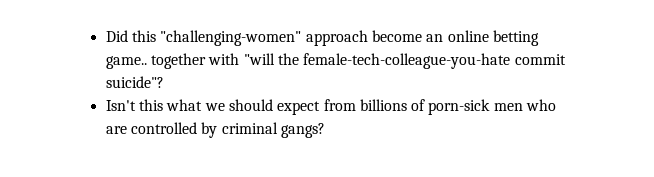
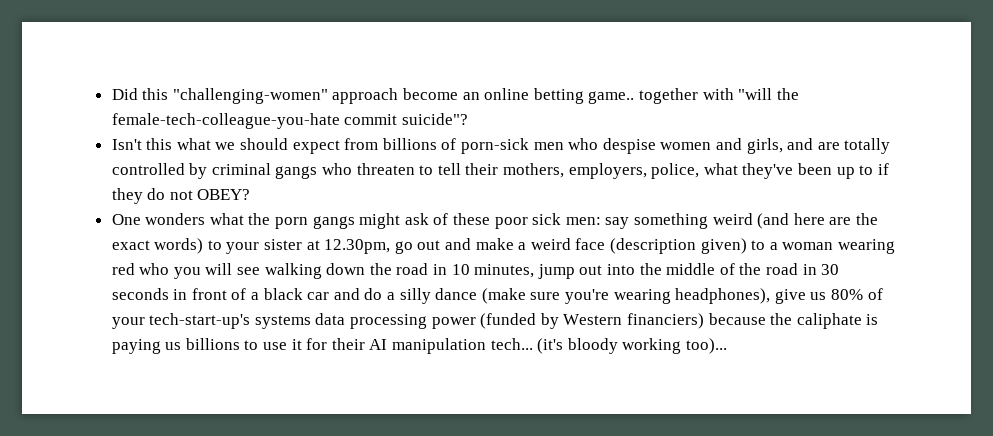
- Isn't this what we should expect from billions of porn-sick men who are controlled by criminal gangs?
+ Isn't this what we should expect from billions of porn-sick men who despise women and girls, and are totally controlled by criminal gangs who threaten to tell their mothers, employers, police, what they've been up to if they do not OBEY?
+ One wonders what the porn gangs might ask of these poor sick men: say something weird (and here are the exact words) to your sister at 12.30pm, go out and make a weird face (description given) to a woman wearing red who you will see walking down the road in 10 minutes, jump out into the middle of the road in 30 seconds in front of a black car and do a silly dance (make sure you're wearing headphones), give us 80% of your tech-start-up's systems data processing power (funded by Western financiers) because the caliphate is paying us billions to use it for their AI manipulation tech... (it's bloody working too)...

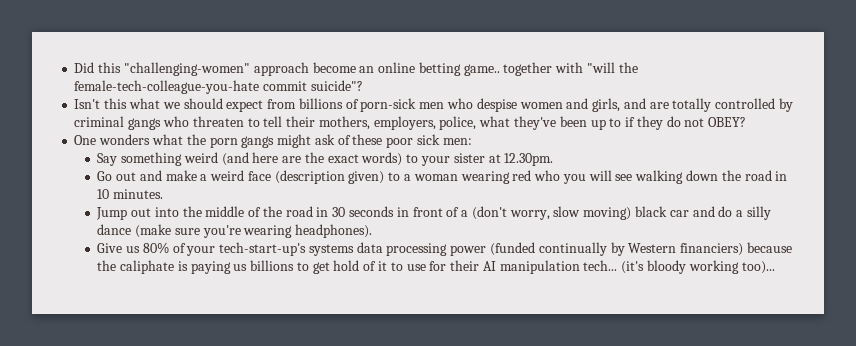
- One wonders what the porn gangs might ask of these poor sick men: say something weird (and here are the exact words) to your sister at 12.30pm, go out and make a weird face (description given) to a woman wearing red who you will see walking down the road in 10 minutes, jump out into the middle of the road in 30 seconds in front of a black car and do a silly dance (make sure you're wearing headphones), give us 80% of your tech-start-up's systems data processing power (funded by Western financiers) because the caliphate is paying us billions to use it for their AI manipulation tech...
+ One wonders what the porn gangs might ask of these poor sick men:
+ Say something weird (and here are the exact words) to your sister at 12.30pm.
+ Go out and make a weird face (description given) to a woman wearing red who you will see walking down the road in 10 minutes.
+ Jump out into the middle of the road in 30 seconds in front of a (don't worry, slow moving) black car and do a silly dance (make sure you're wearing headphones).
+ Give us 80% of your tech-start-up's systems data processing power (funded continually by Western financiers) because the caliphate is paying us billions to get hold of it to use for their AI manipulation tech...

